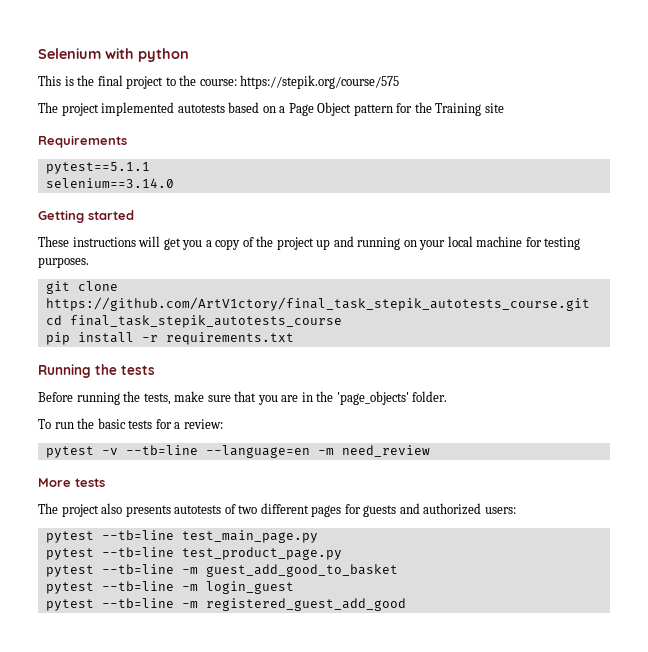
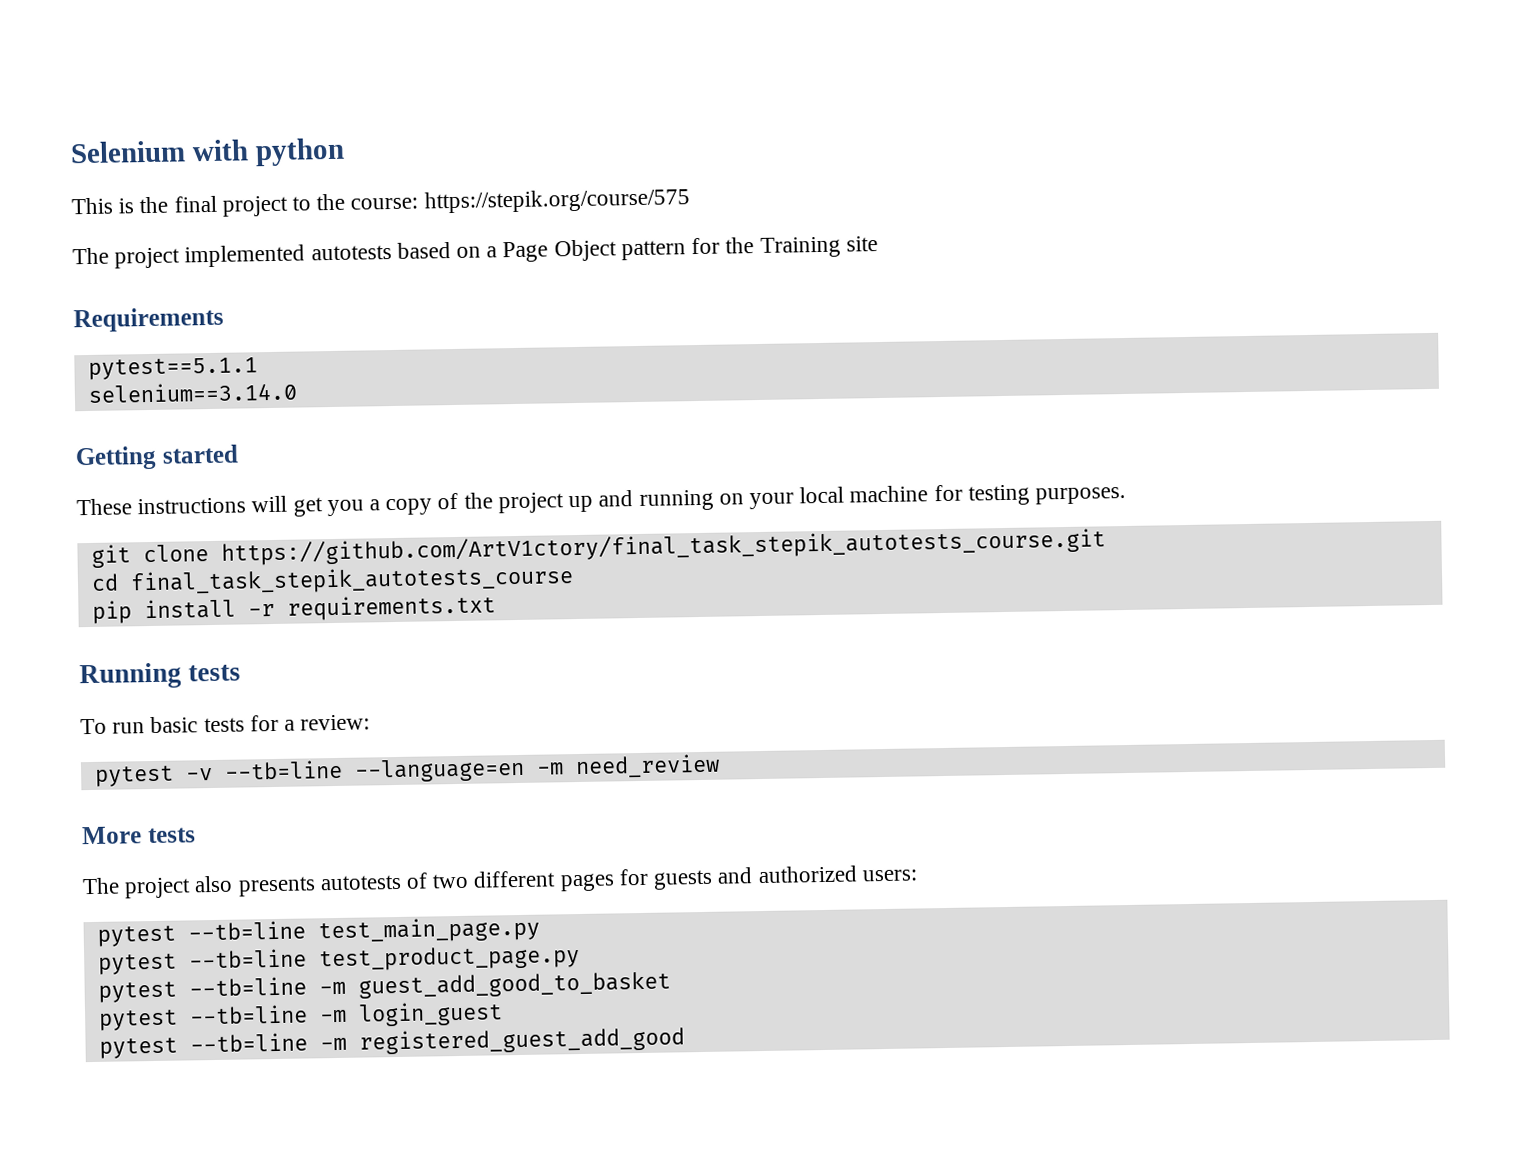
- Running the tests
- Before running the tests, make sure that you are in the 'page_objects' folder.
+ Running tests
- To run the basic tests for a review:
+ To run basic tests for a review:

